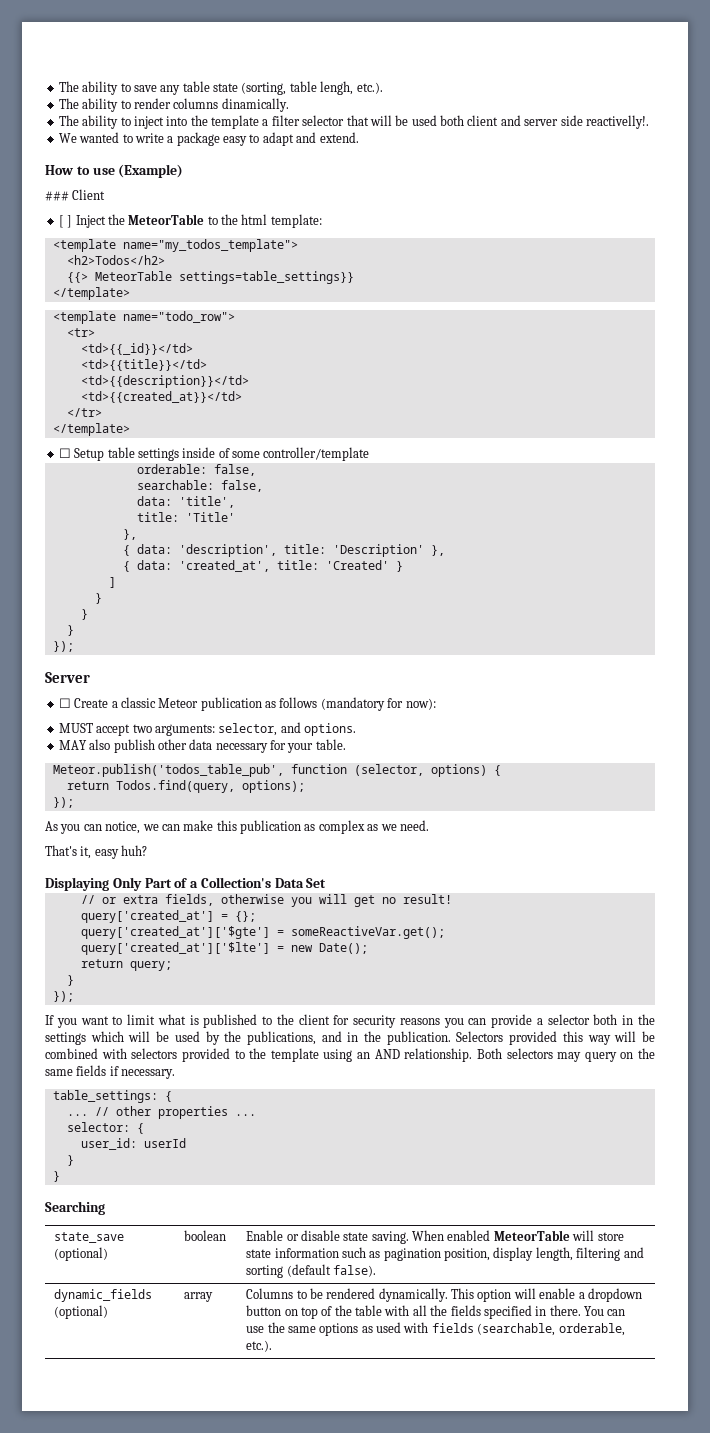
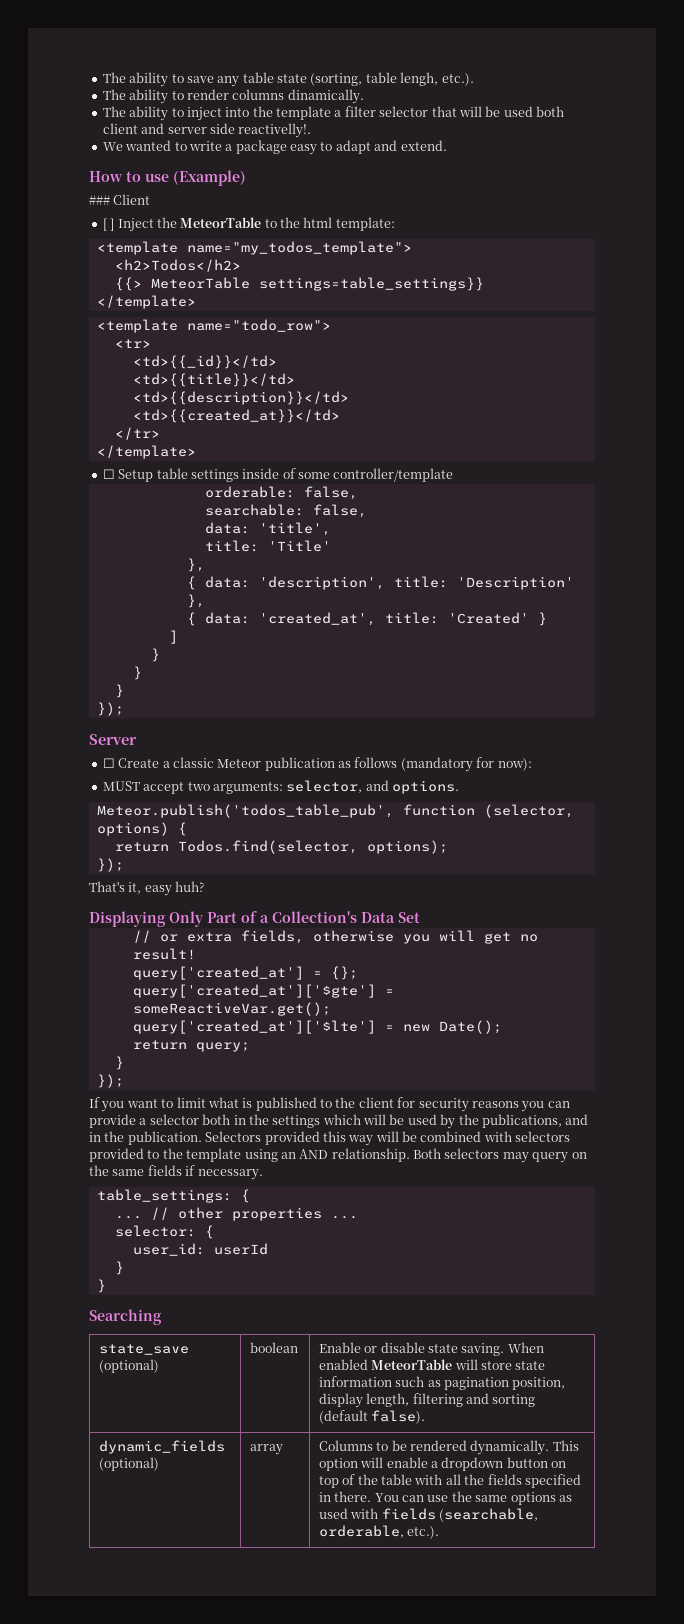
- MAY also publish other data necessary for your table.
- return Todos.find(query, options);
+ return Todos.find(selector, options);
- As you can notice, we can make this publication as complex as we need.

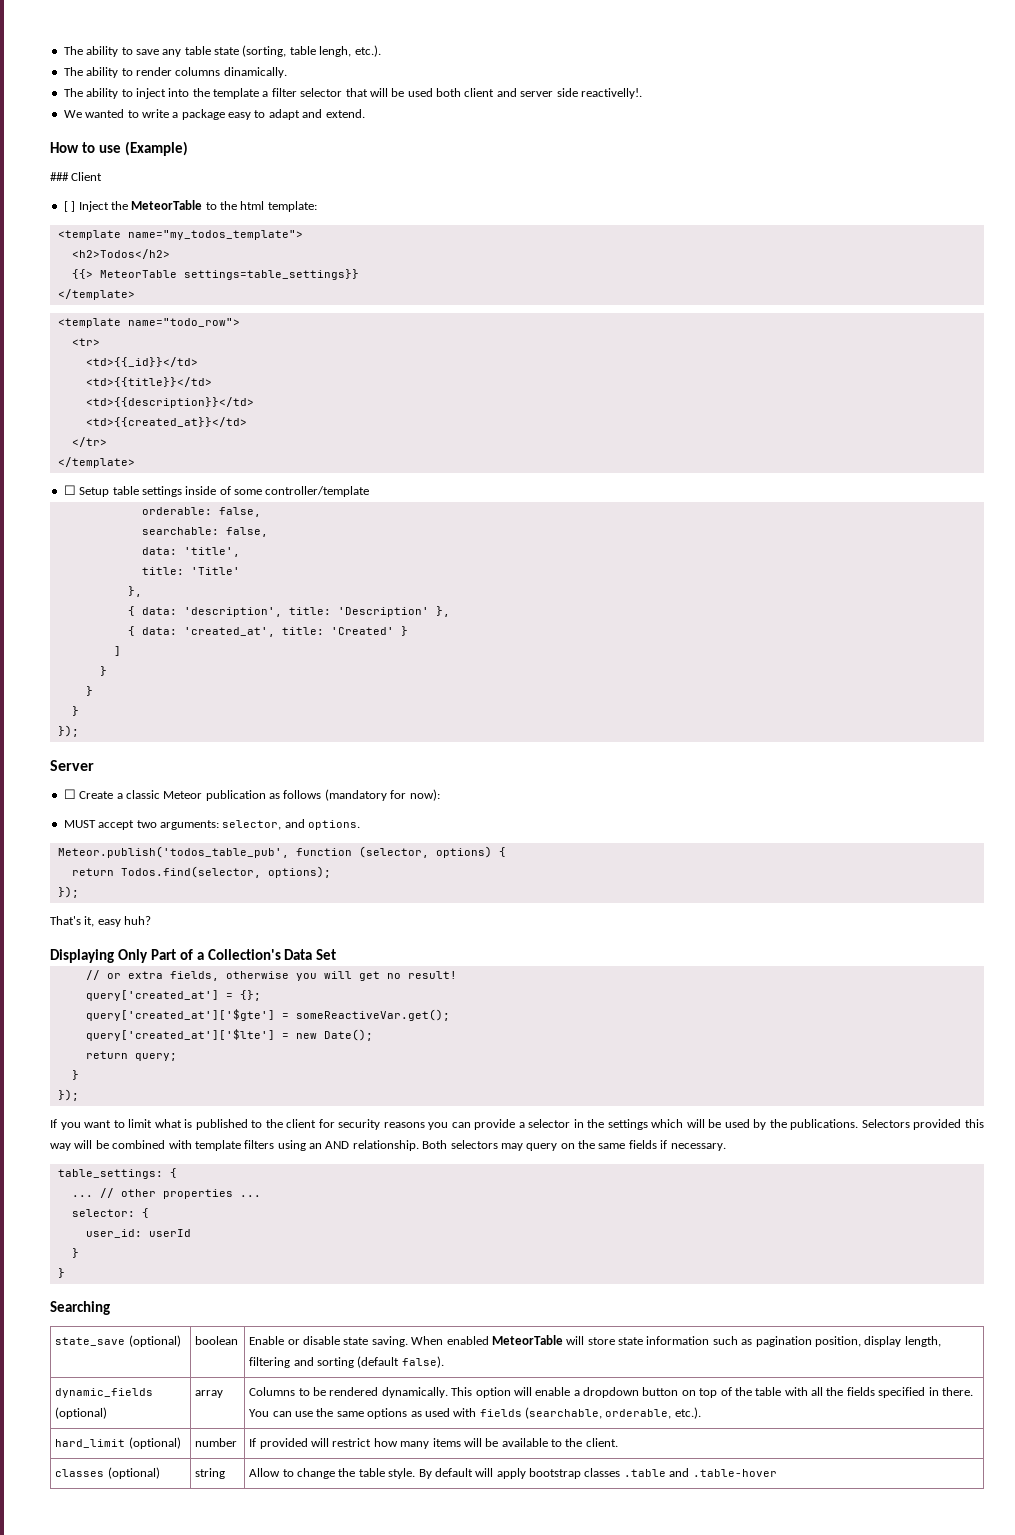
- If you want to limit what is published to the client for security reasons you can provide a selector both in the settings which will be used by the publications, and in the publication.
+ If you want to limit what is published to the client for security reasons you can provide a selector in the settings which will be used by the publications.
- Selectors provided this way will be combined with selectors provided to the template using an AND relationship.
+ Selectors provided this way will be combined with template filters using an AND relationship.
+ hard_limit (optional) | number | If provided will restrict how many items will be available to the client.
+ classes (optional) | string | Allow to change the table style. By default will apply bootstrap classes .table and .table-hover

